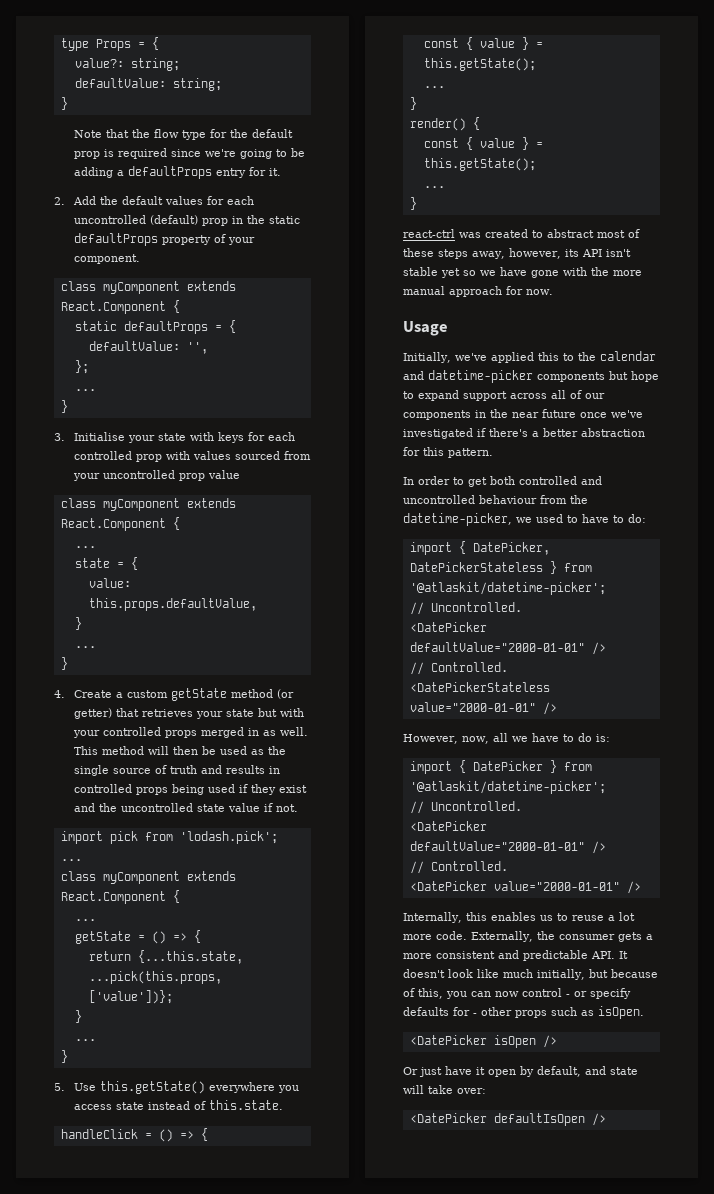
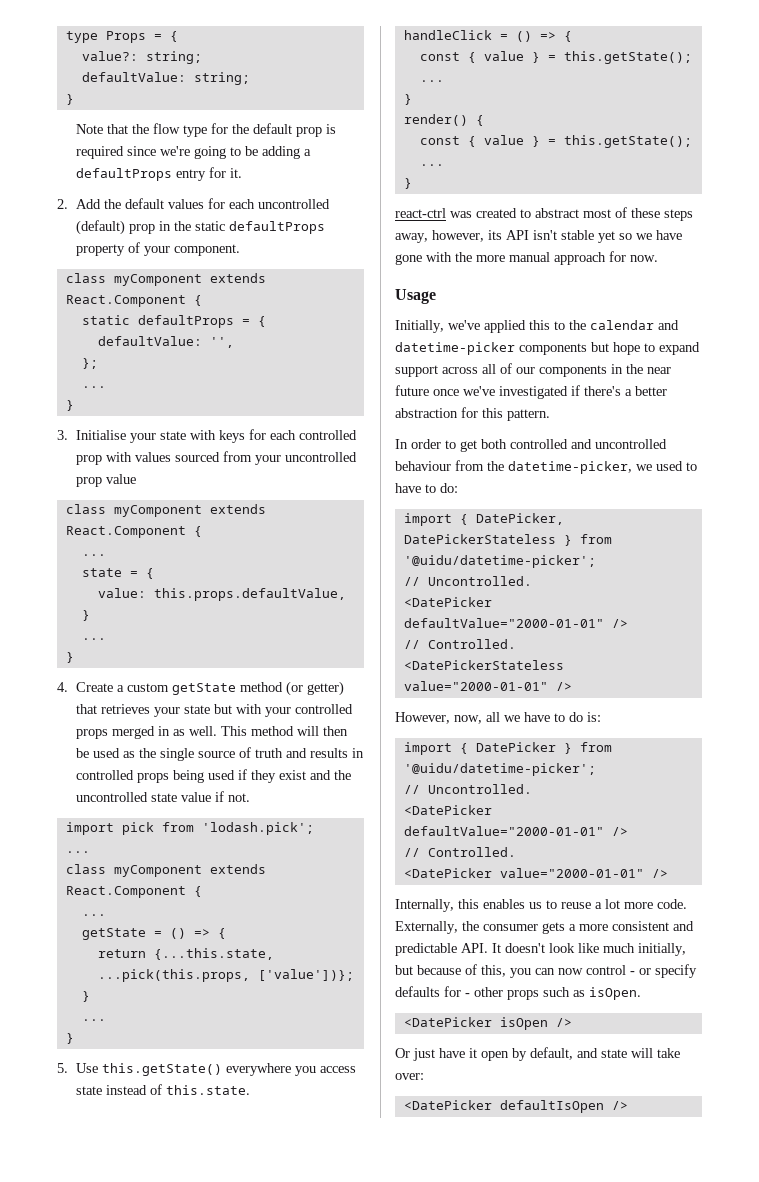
- import { DatePicker, DatePickerStateless } from '@atlaskit/datetime-picker';
+ import { DatePicker, DatePickerStateless } from '@uidu/datetime-picker';
- import { DatePicker } from '@atlaskit/datetime-picker';
+ import { DatePicker } from '@uidu/datetime-picker';

